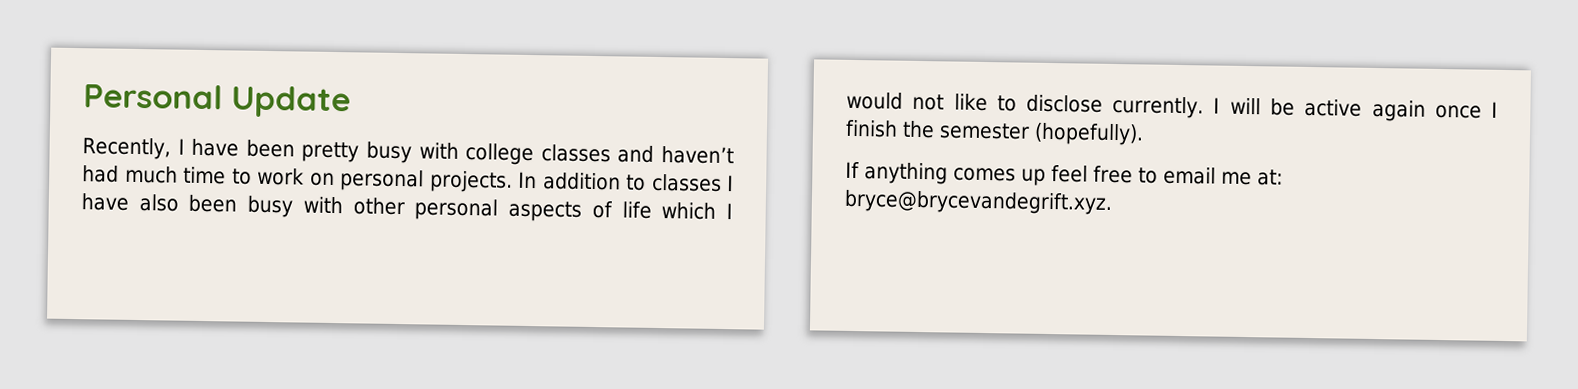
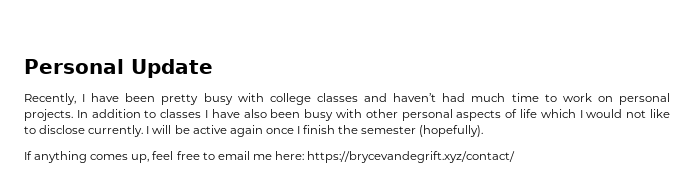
- If anything comes up feel free to email me at: bryce@brycevandegrift.xyz.
+ If anything comes up, feel free to email me here: https://brycevandegrift.xyz/contact/

